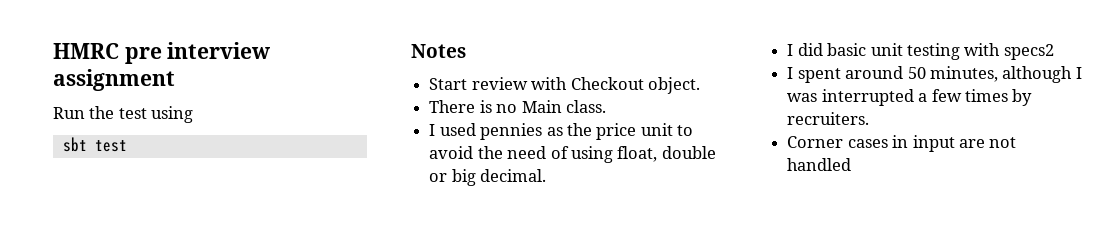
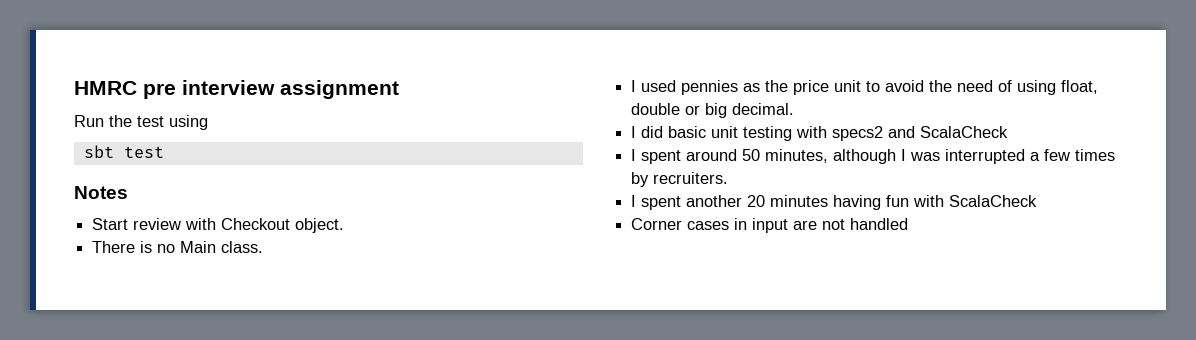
- I did basic unit testing with specs2
+ I did basic unit testing with specs2 and ScalaCheck
+ I spent another 20 minutes having fun with ScalaCheck

